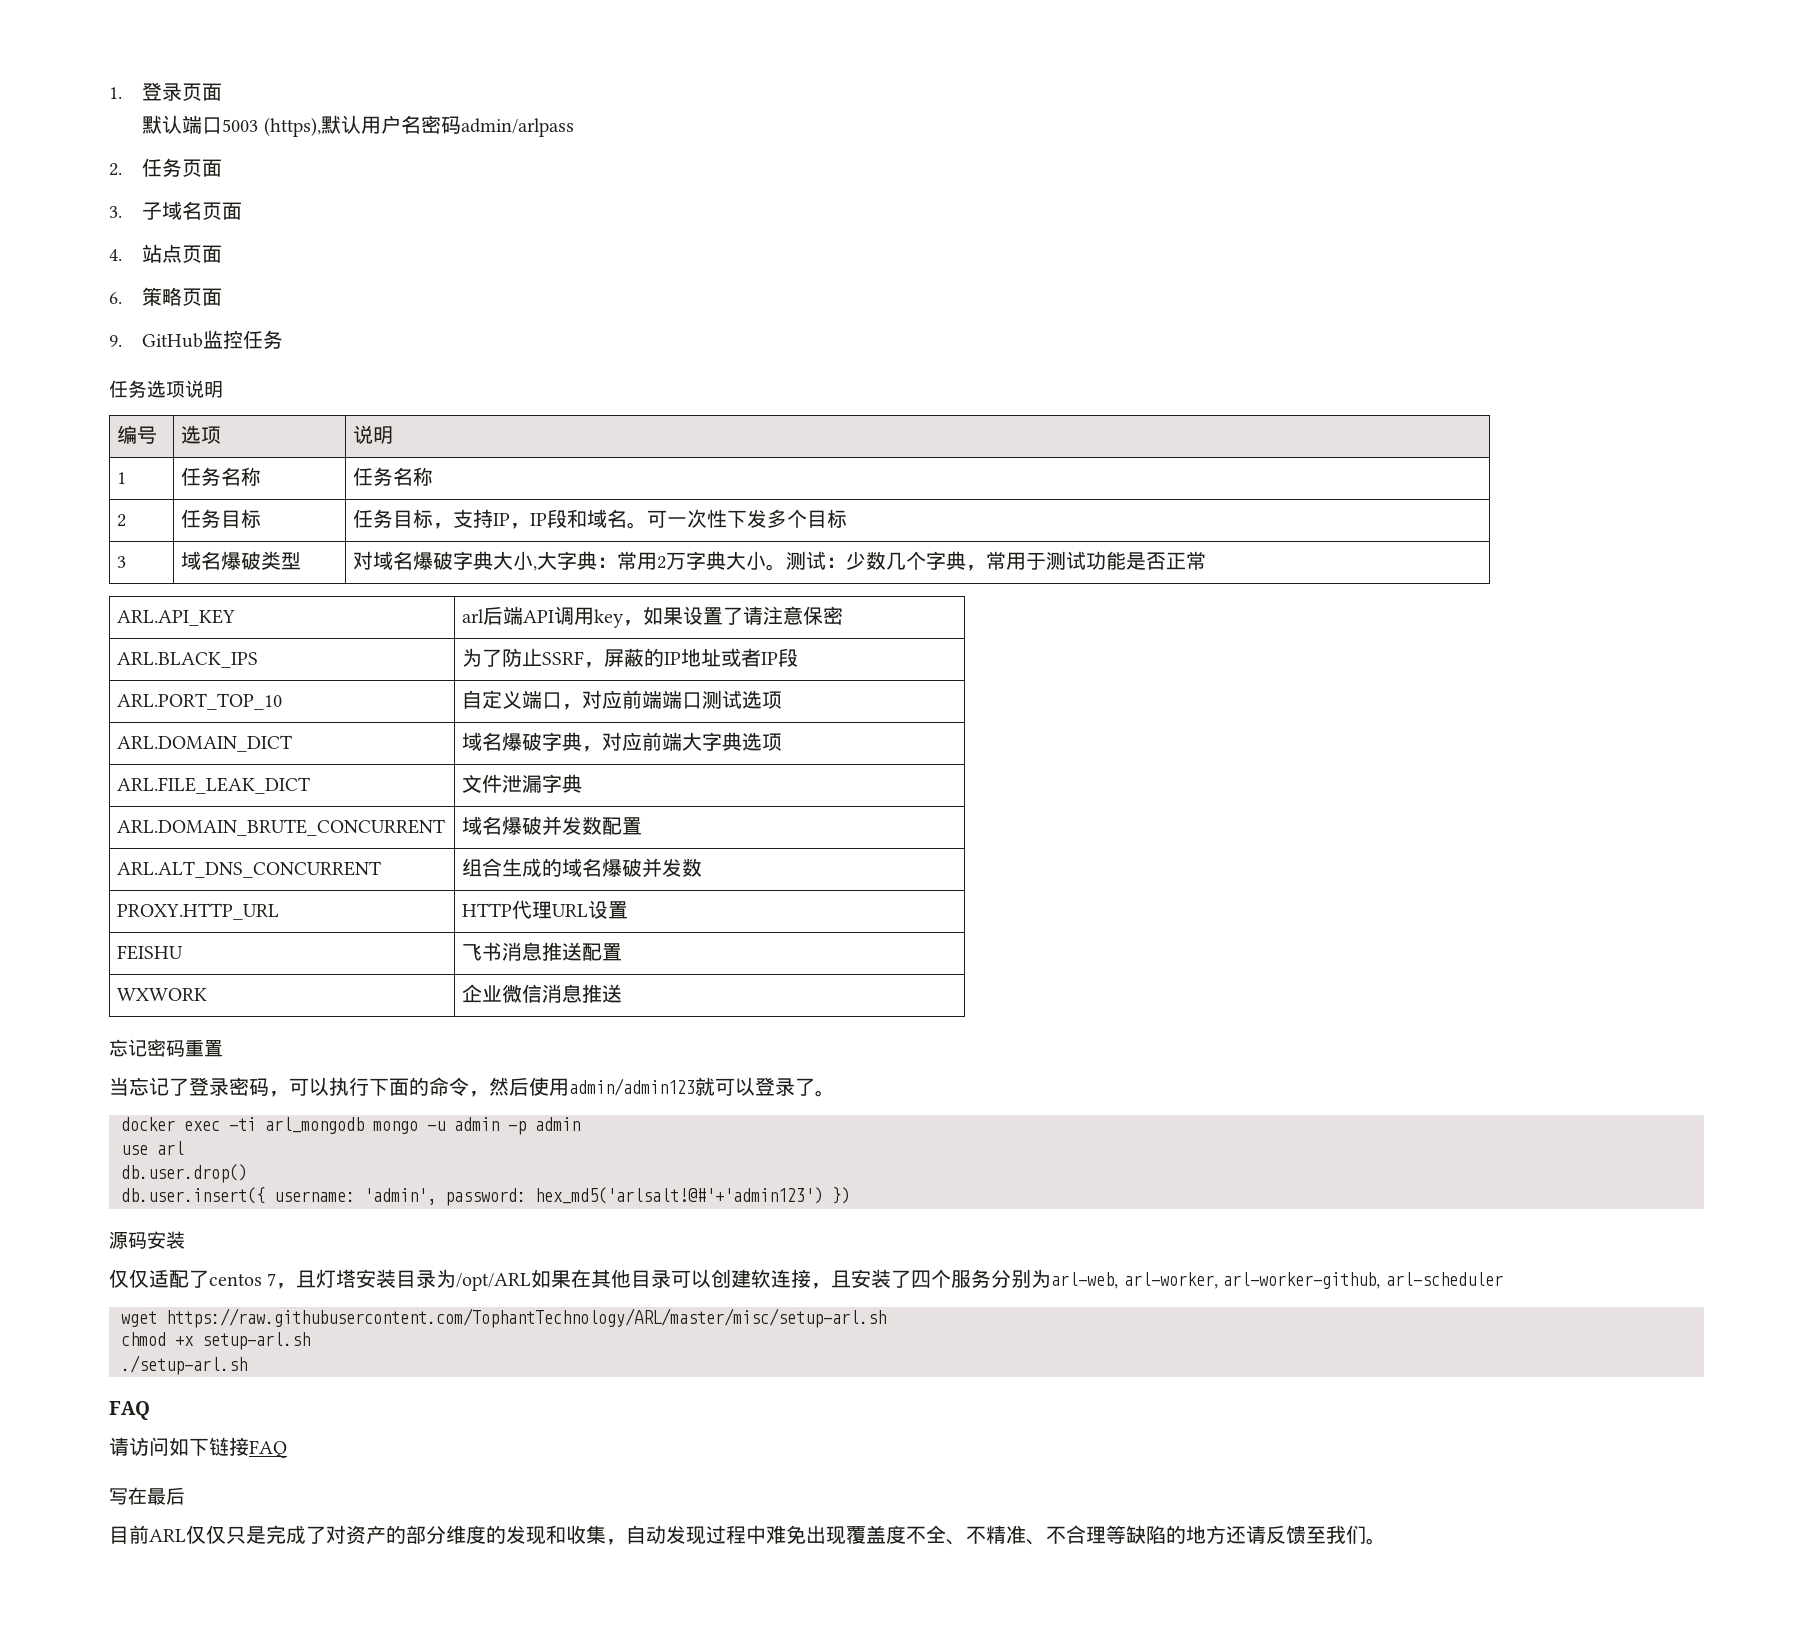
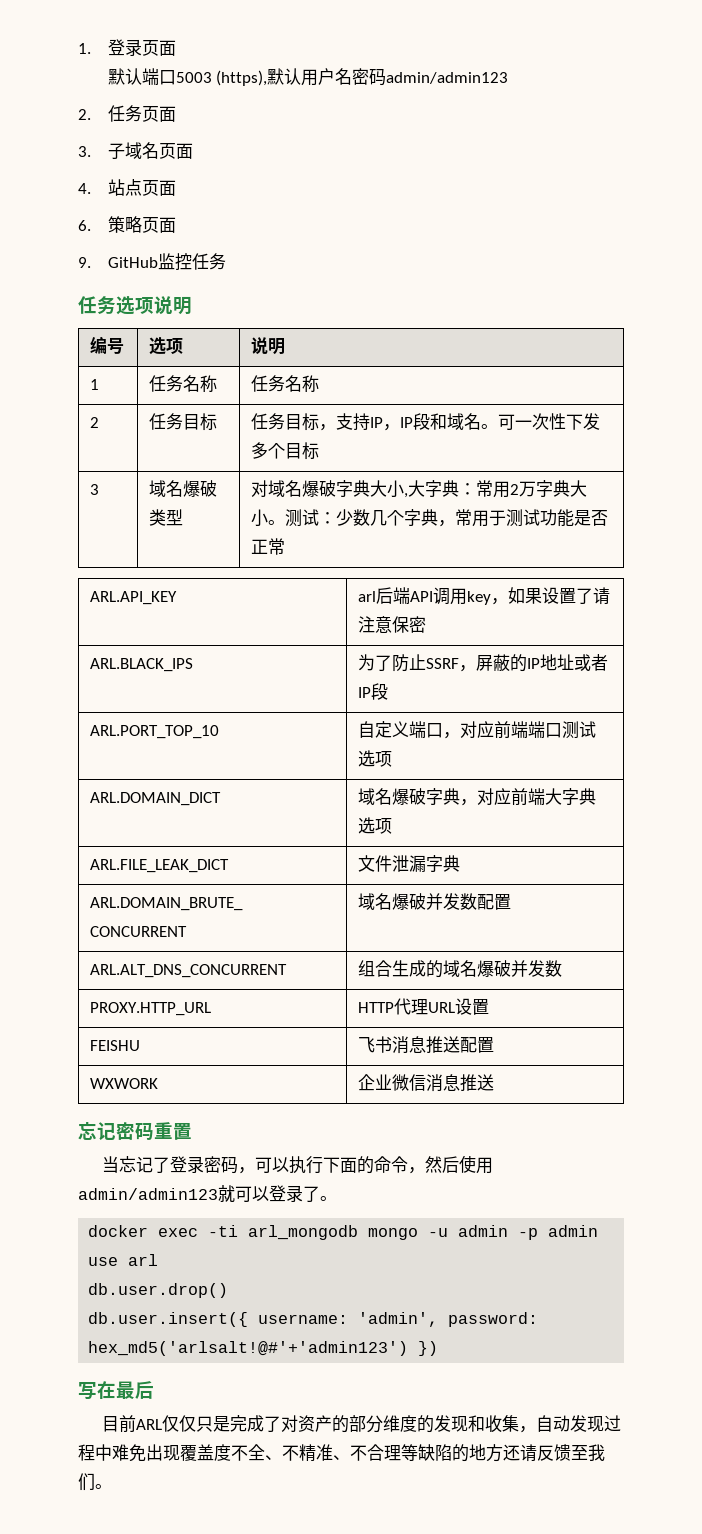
- 默认端口5003 (https),默认用户名密码admin/arlpass
+ 默认端口5003 (https),默认用户名密码admin/admin123
- 源码安装
- 仅仅适配了centos 7，且灯塔安装目录为/opt/ARL如果在其他目录可以创建软连接，且安装了四个服务分别为arl-web, arl-worker, arl-worker-github, arl-scheduler
- wget https://raw.githubusercontent.com/TophantTechnology/ARL/master/misc/setup-arl.sh
- chmod +x setup-arl.sh
- ./setup-arl.sh
- FAQ
- 请访问如下链接FAQ

